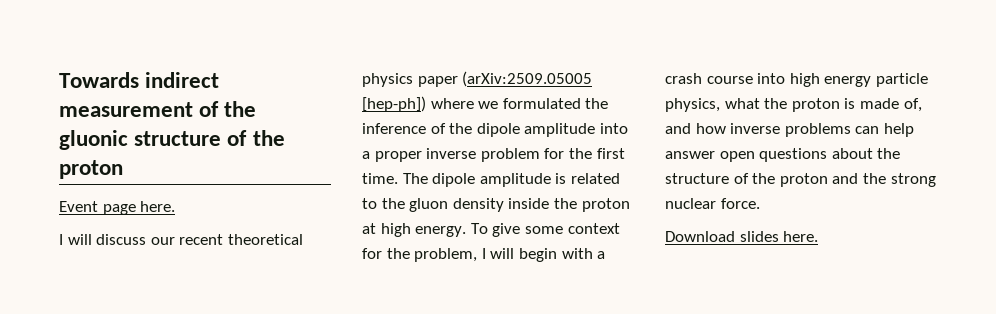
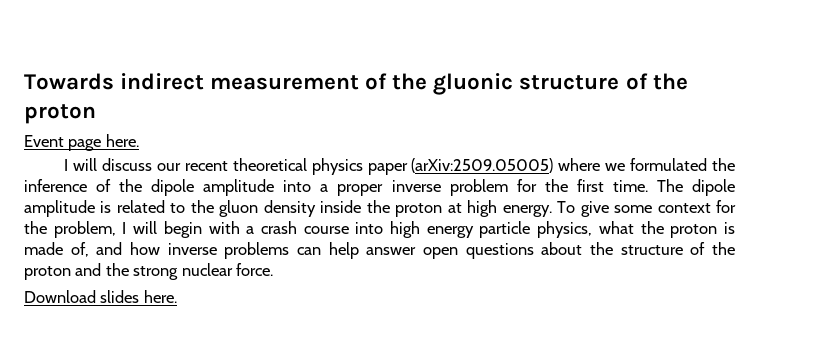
- I will discuss our recent theoretical physics paper (arXiv:2509.05005 [hep-ph]) where we formulated the inference of the dipole amplitude into a proper inverse problem for the first time.
+ I will discuss our recent theoretical physics paper (arXiv:2509.05005) where we formulated the inference of the dipole amplitude into a proper inverse problem for the first time.

